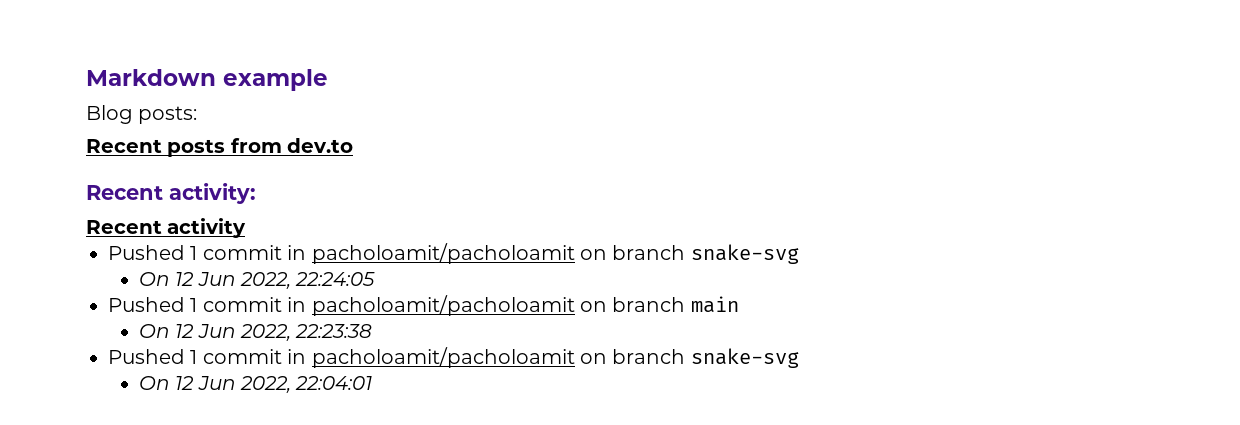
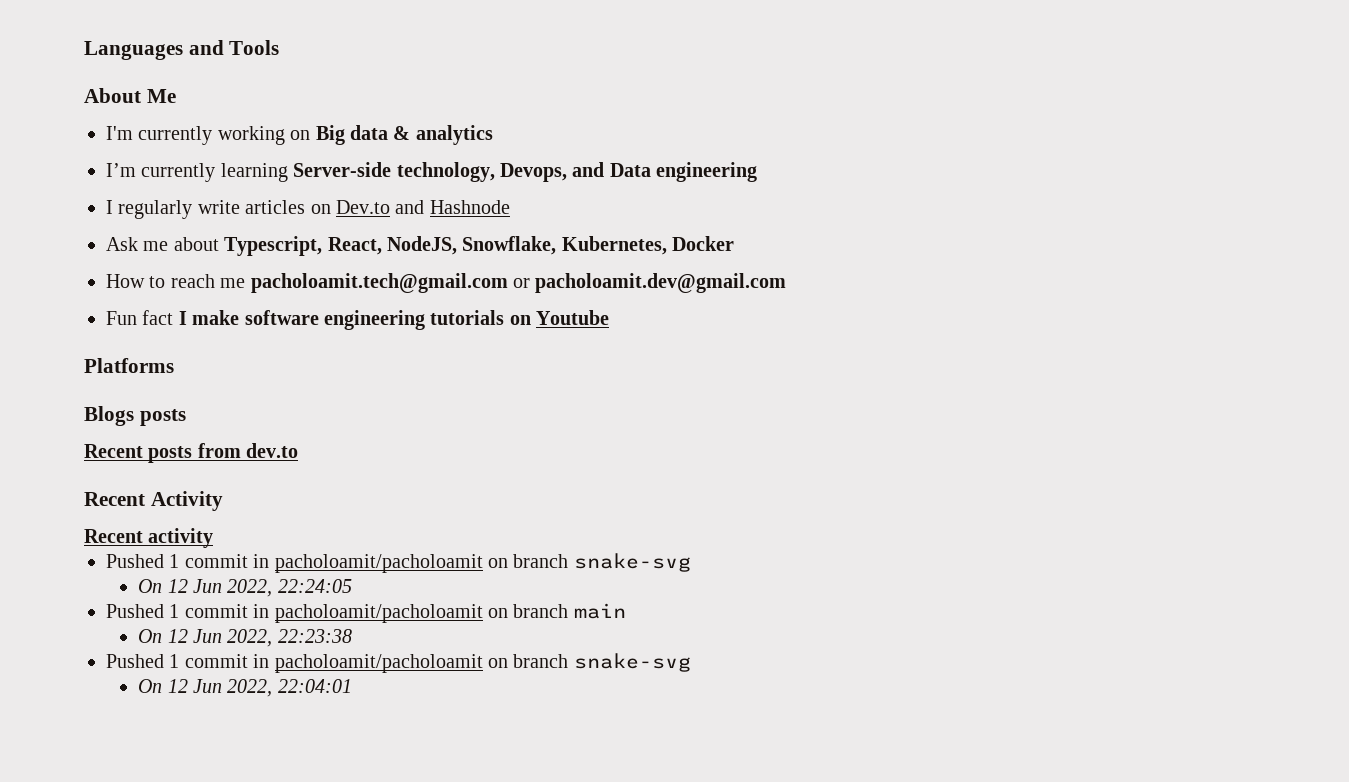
- Markdown example
- Blog posts:
+ Languages and Tools
+ About Me
+ I'm currently working on Big data & analytics
+ I’m currently learning Server-side technology, Devops, and Data engineering
+ I regularly write articles on Dev.to and Hashnode
+ Ask me about Typescript, React, NodeJS, Snowflake, Kubernetes, Docker
+ How to reach me pacholoamit.tech@gmail.com or pacholoamit.dev@gmail.com
+ Fun fact I make software engineering tutorials on Youtube
+ Platforms
+ Blogs posts
- Recent activity:
+ Recent Activity

